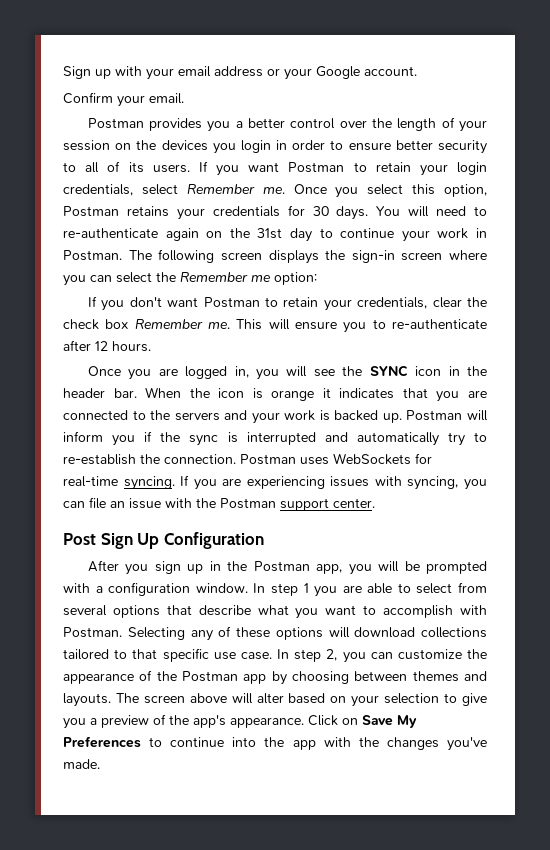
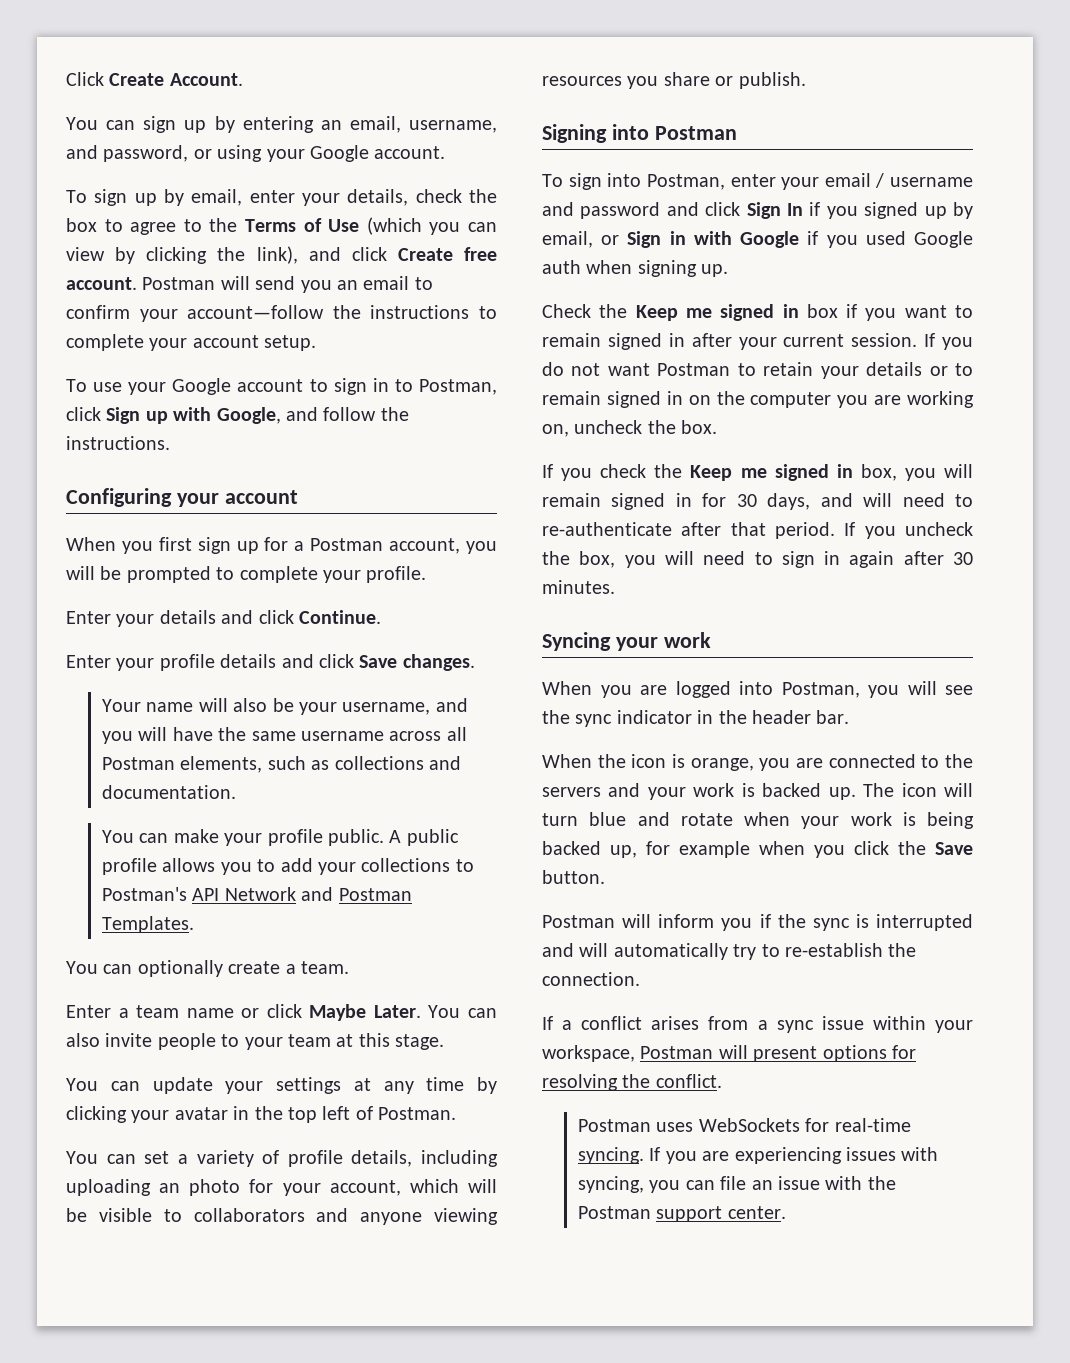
- Sign up with your email address or your Google account.
- Confirm your email.
- Postman provides you a better control over the length of your session on the devices you login in order to ensure better security to all of its users. If you want Postman to retain your login credentials, select Remember me. Once you select this option, Postman retains your credentials for 30 days. You will need to re-authenticate again on the 31st day to continue your work in Postman. The following screen displays the sign-in screen where you can select the Remember me option:
- If you don't want Postman to retain your credentials, clear the check box Remember me. This will ensure you to re-authenticate after 12 hours.
- Once you are logged in, you will see the SYNC icon in the header bar. When the icon is orange it indicates that you are connected to the servers and your work is backed up. Postman will inform you if the sync is interrupted and automatically try to re-establish the connection. Postman uses WebSockets for real-time syncing.
+ Click Create Account.
+ You can sign up by entering an email, username, and password, or using your Google account.
+ To sign up by email, enter your details, check the box to agree to the Terms of Use (which you can view by clicking the link), and click Create free account. Postman will send you an email to confirm your account—follow the instructions to complete your account setup.
+ To use your Google account to sign in to Postman, click Sign up with Google, and follow the instructions.
+ Configuring your account
+ When you first sign up for a Postman account, you will be prompted to complete your profile.
+ Enter your details and click Continue.
+ Enter your profile details and click Save changes.
+ Your name will also be your username, and you will have the same username across all Postman elements, such as collections and documentation.
+ You can make your profile public. A public profile allows you to add your collections to Postman's API Network and Postman Templates.
+ You can optionally create a team.
+ Enter a team name or click Maybe Later. You can also invite people to your team at this stage.
+ You can update your settings at any time by clicking your avatar in the top left of Postman.
+ You can set a variety of profile details, including uploading an photo for your account, which will be visible to collaborators and anyone viewing resources you share or publish.
+ Signing into Postman
+ To sign into Postman, enter your email / username and password and click Sign In if you signed up by email, or Sign in with Google if you used Google auth when signing up.
+ Check the Keep me signed in box if you want to remain signed in after your current session. If you do not want Postman to retain your details or to remain signed in on the computer you are working on, uncheck the box.
+ If you check the Keep me signed in box, you will remain signed in for 30 days, and will need to re-authenticate after that period. If you uncheck the box, you will need to sign in again after 30 minutes.
+ Syncing your work
+ When you are logged into Postman, you will see the sync indicator in the header bar.
+ When the icon is orange, you are connected to the servers and your work is backed up. The icon will turn blue and rotate when your work is being backed up, for example when you click the Save button.
+ Postman will inform you if the sync is interrupted and will automatically try to re-establish the connection.
+ If a conflict arises from a sync issue within your workspace, Postman will present options for resolving the conflict.
+ Postman uses WebSockets for real-time syncing.
- Post Sign Up Configuration
- After you sign up in the Postman app, you will be prompted with a configuration window. In step 1 you are able to select from several options that describe what you want to accomplish with Postman. Selecting any of these options will download collections tailored to that specific use case. In step 2, you can customize the appearance of the Postman app by choosing between themes and layouts. The screen above will alter based on your selection to give you a preview of the app's appearance. Click on Save My Preferences to continue into the app with the changes you've made.

